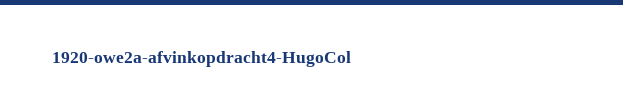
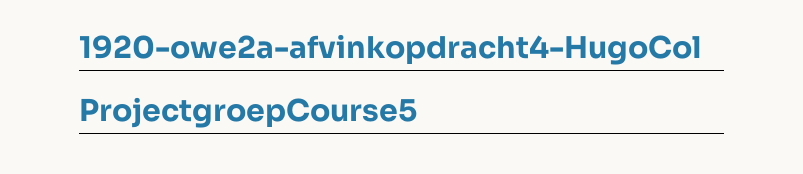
+ ProjectgroepCourse5

